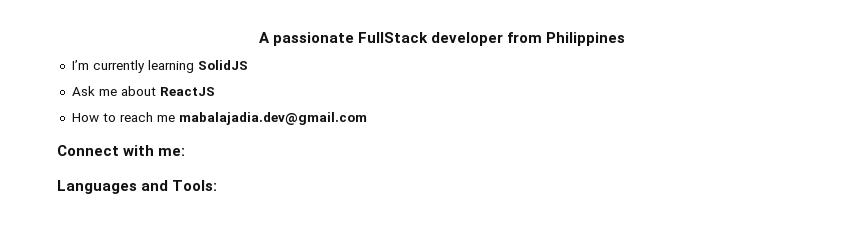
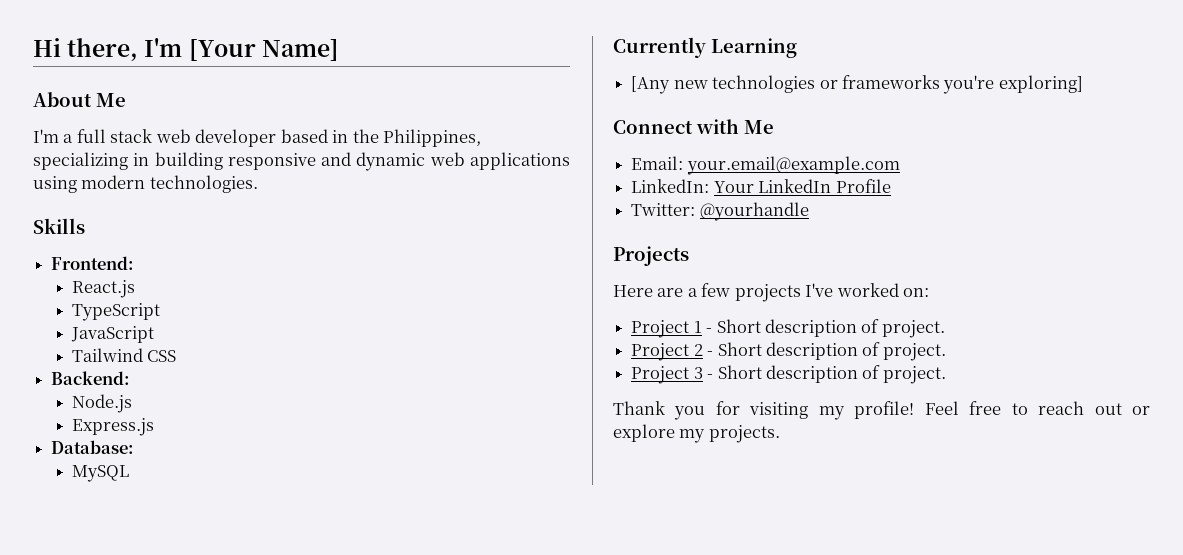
- A passionate FullStack developer from Philippines
- I’m currently learning SolidJS
- Ask me about ReactJS
- How to reach me mabalajadia.dev@gmail.com
- Connect with me:
- Languages and Tools:
+ Hi there, I'm [Your Name]
+ About Me
+ I'm a full stack web developer based in the Philippines, specializing in building responsive and dynamic web applications using modern technologies.
+ Skills
+ Frontend:
+ React.js
+ TypeScript
+ JavaScript
+ Tailwind CSS
+ Backend:
+ Node.js
+ Express.js
+ Database:
+ MySQL
+ Currently Learning
+ [Any new technologies or frameworks you're exploring]
+ Connect with Me
+ Email: your.email@example.com
+ LinkedIn: Your LinkedIn Profile
+ Twitter: @yourhandle
+ Projects
+ Here are a few projects I've worked on:
+ Project 1 - Short description of project.
+ Project 2 - Short description of project.
+ Project 3 - Short description of project.
+ Thank you for visiting my profile! Feel free to reach out or explore my projects.

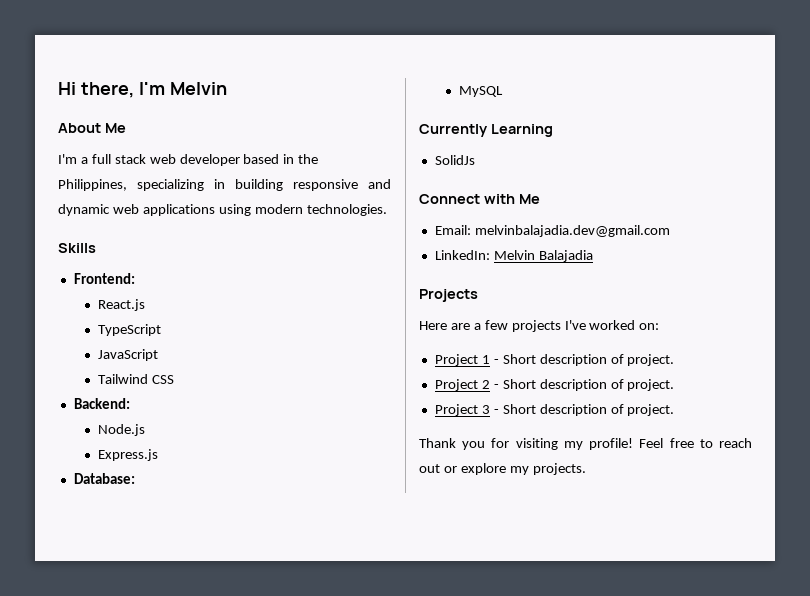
- Hi there, I'm [Your Name]
+ Hi there, I'm Melvin
- [Any new technologies or frameworks you're exploring]
+ SolidJs
- Email: your.email@example.com
+ Email: melvinbalajadia.dev@gmail.com
- LinkedIn: Your LinkedIn Profile
- Twitter: @yourhandle
+ LinkedIn: Melvin Balajadia

